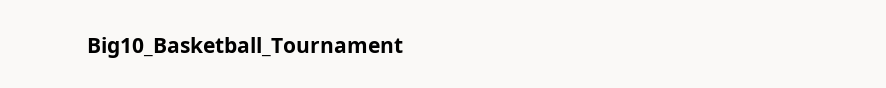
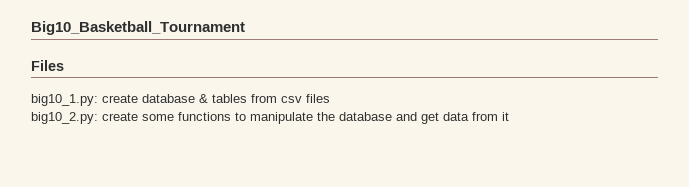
+ Files
+ big10_1.py: create database & tables from csv files
+ big10_2.py: create some functions to manipulate the database and get data from it

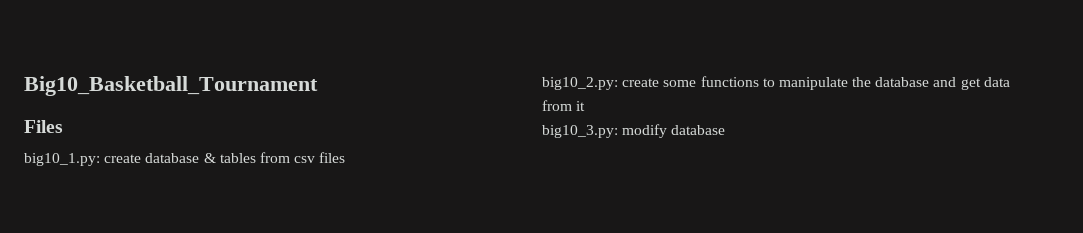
+ big10_3.py: modify database

